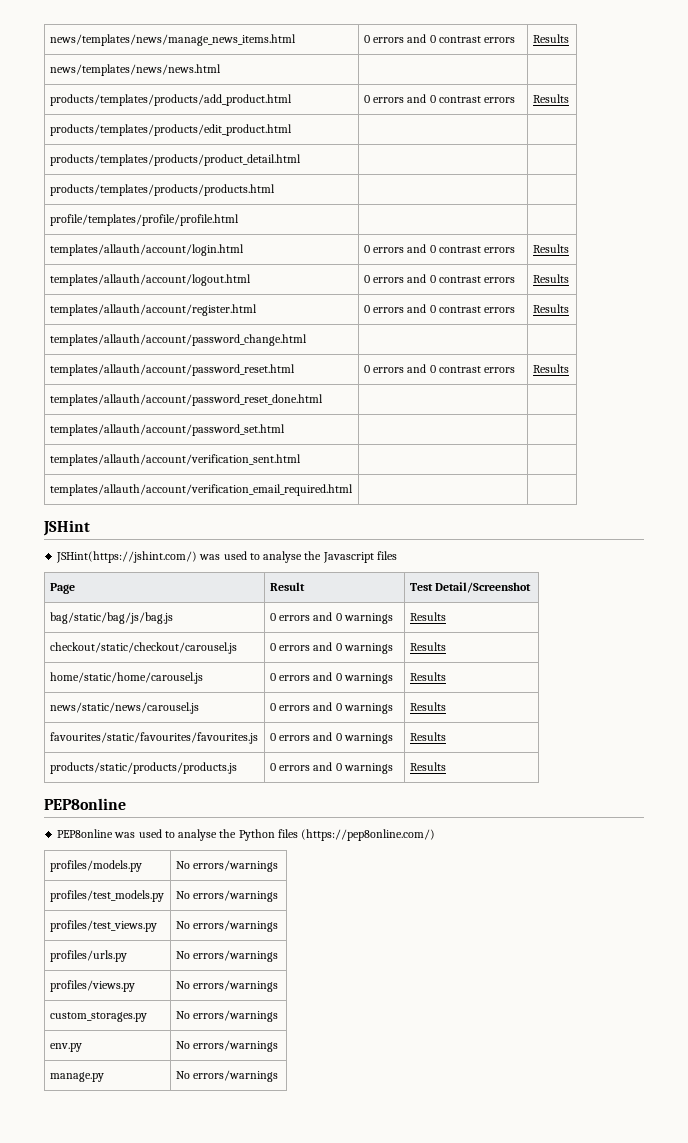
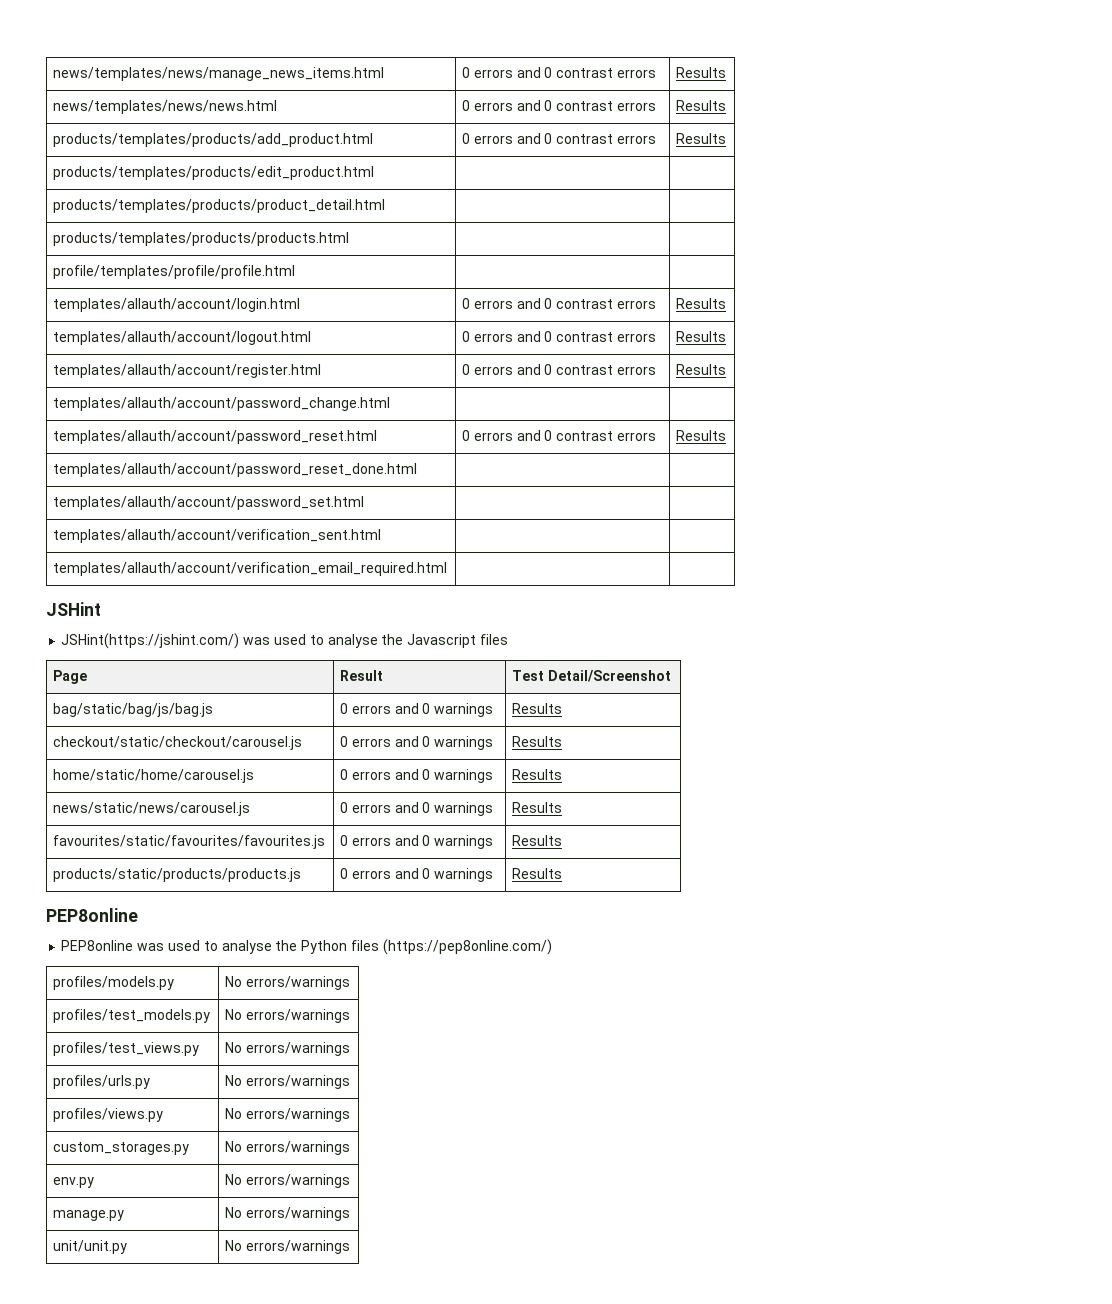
- news/templates/news/news.html | |
+ news/templates/news/news.html | 0 errors and 0 contrast errors | Results
+ unit/unit.py | No errors/warnings

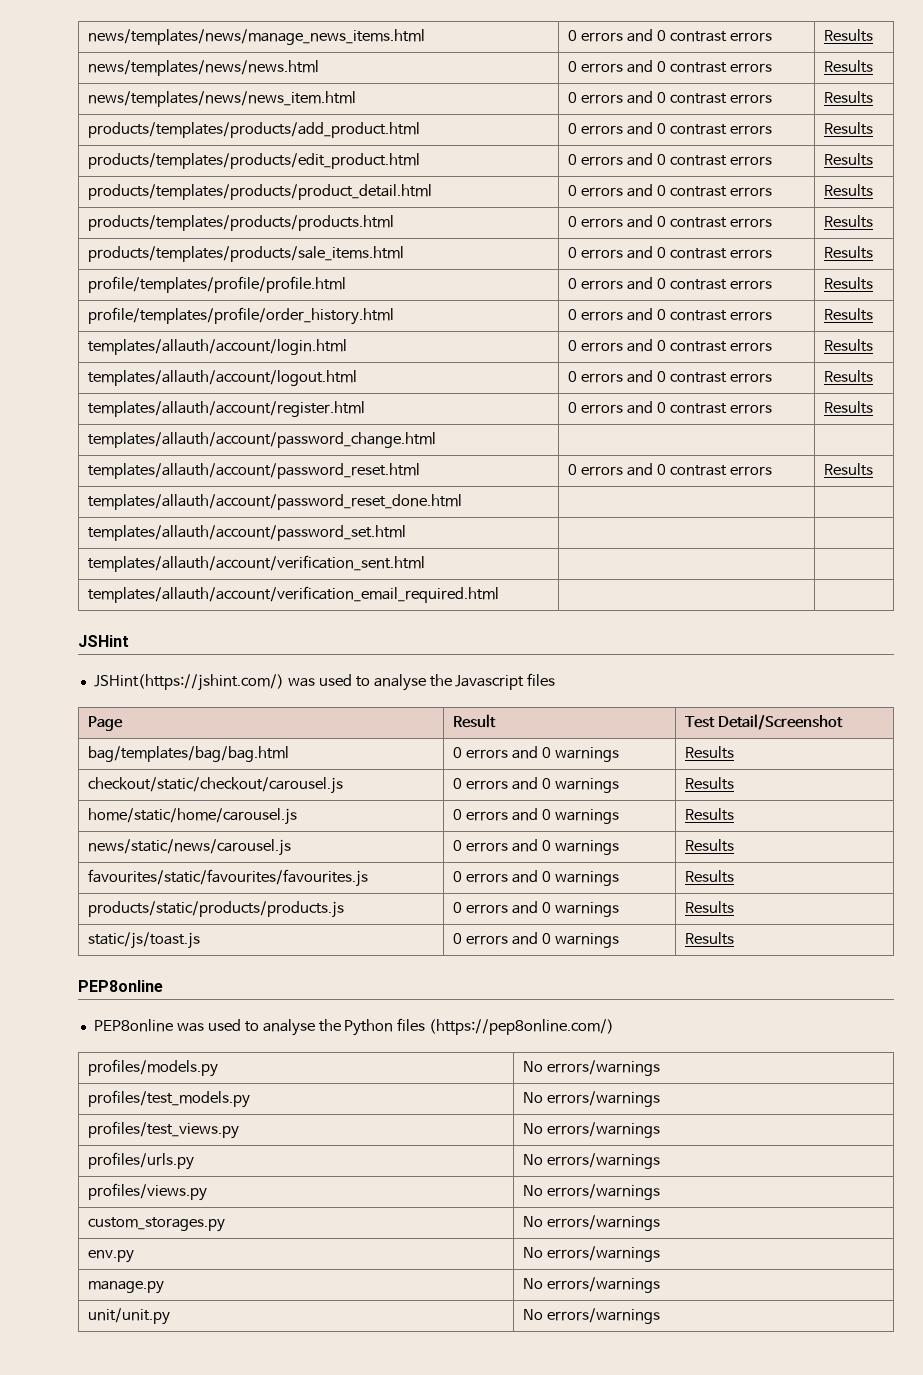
+ news/templates/news/news_item.html | 0 errors and 0 contrast errors | Results
- products/templates/products/edit_product.html | |
- products/templates/products/product_detail.html | |
- products/templates/products/products.html | |
- profile/templates/profile/profile.html | |
+ products/templates/products/edit_product.html | 0 errors and 0 contrast errors | Results
+ products/templates/products/product_detail.html | 0 errors and 0 contrast errors | Results
+ products/templates/products/products.html | 0 errors and 0 contrast errors | Results
+ products/templates/products/sale_items.html | 0 errors and 0 contrast errors | Results
+ profile/templates/profile/profile.html | 0 errors and 0 contrast errors | Results
+ profile/templates/profile/order_history.html | 0 errors and 0 contrast errors | Results
- bag/static/bag/js/bag.js | 0 errors and 0 warnings | Results
+ bag/templates/bag/bag.html | 0 errors and 0 warnings | Results
+ static/js/toast.js | 0 errors and 0 warnings | Results

